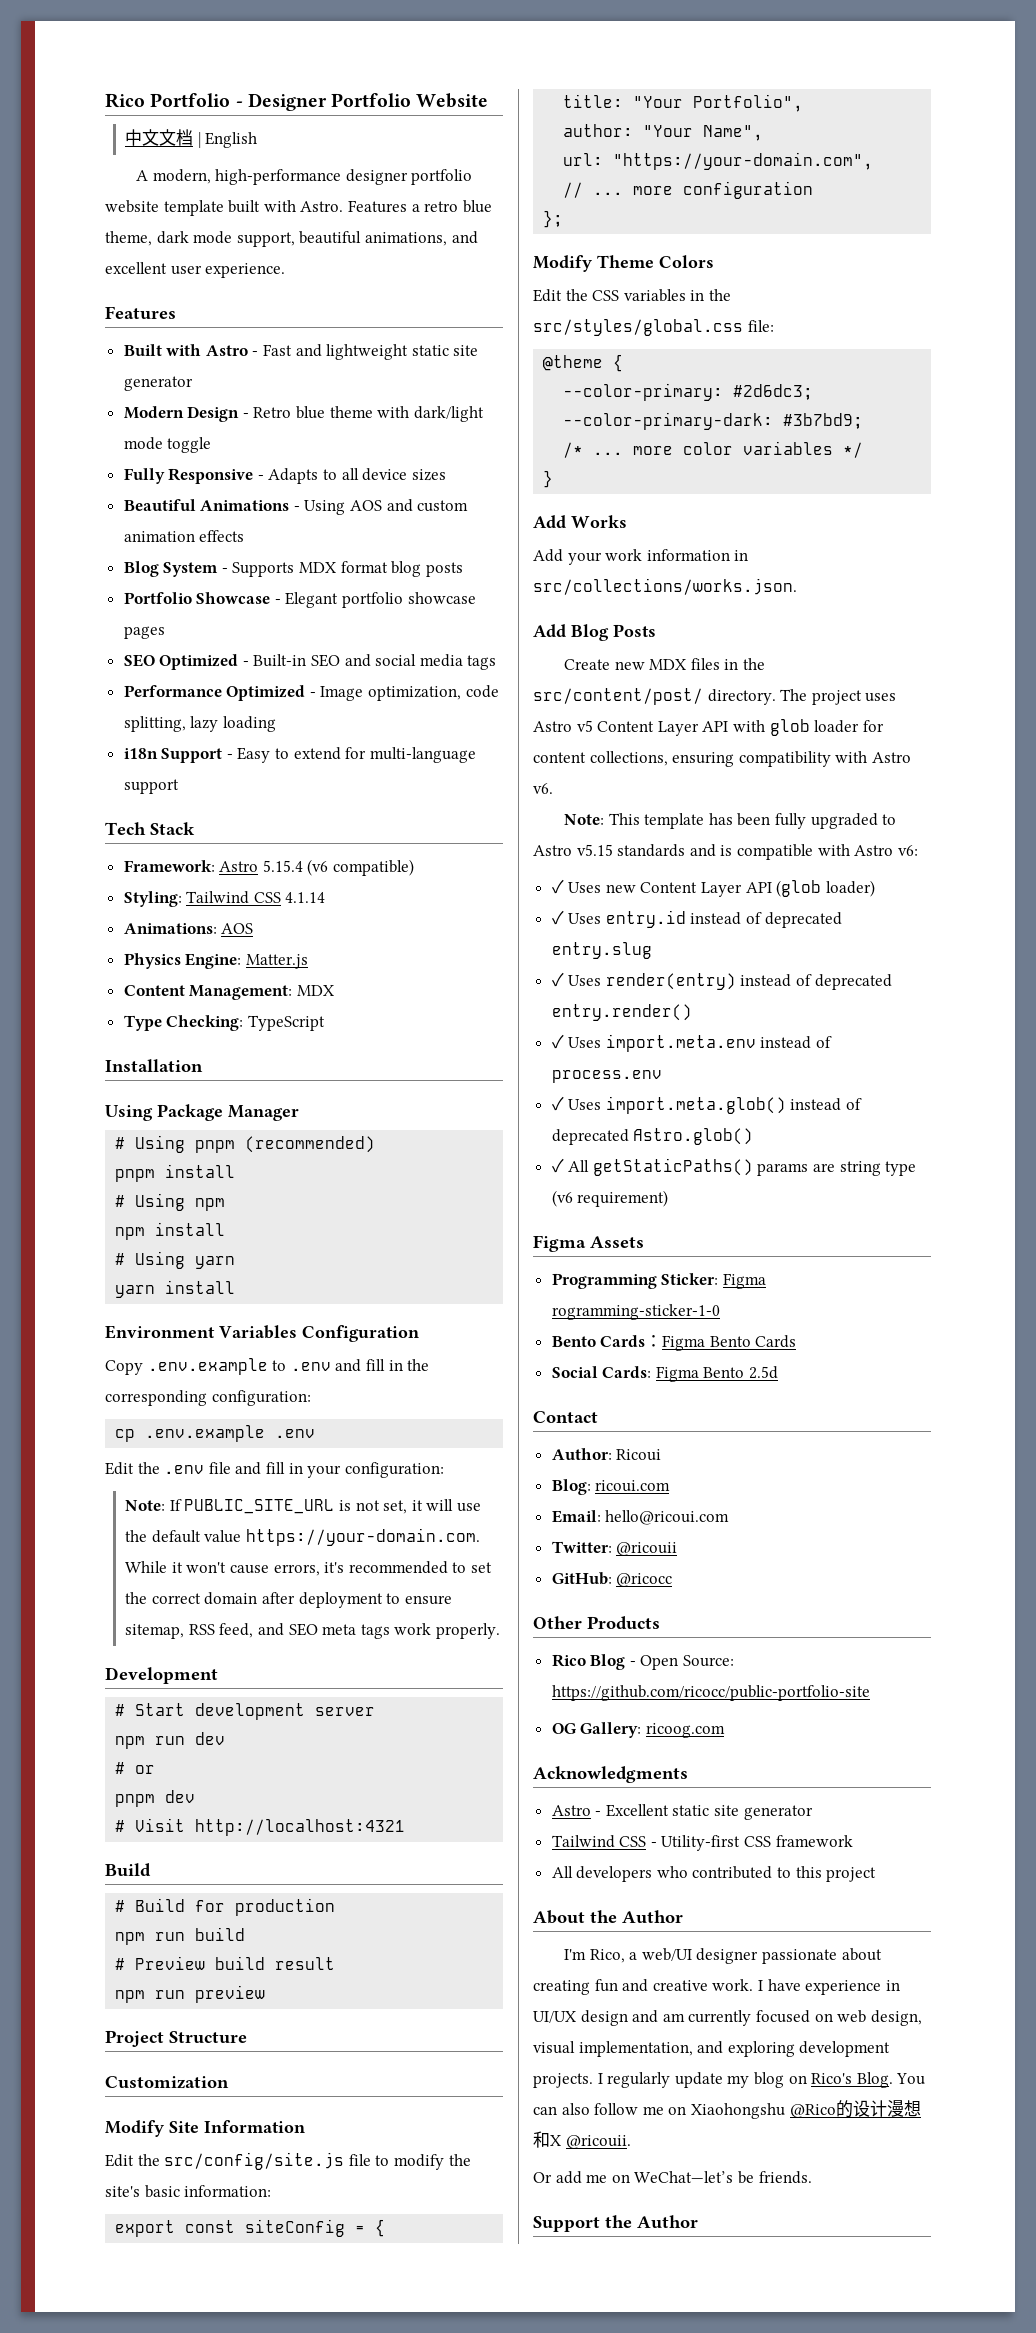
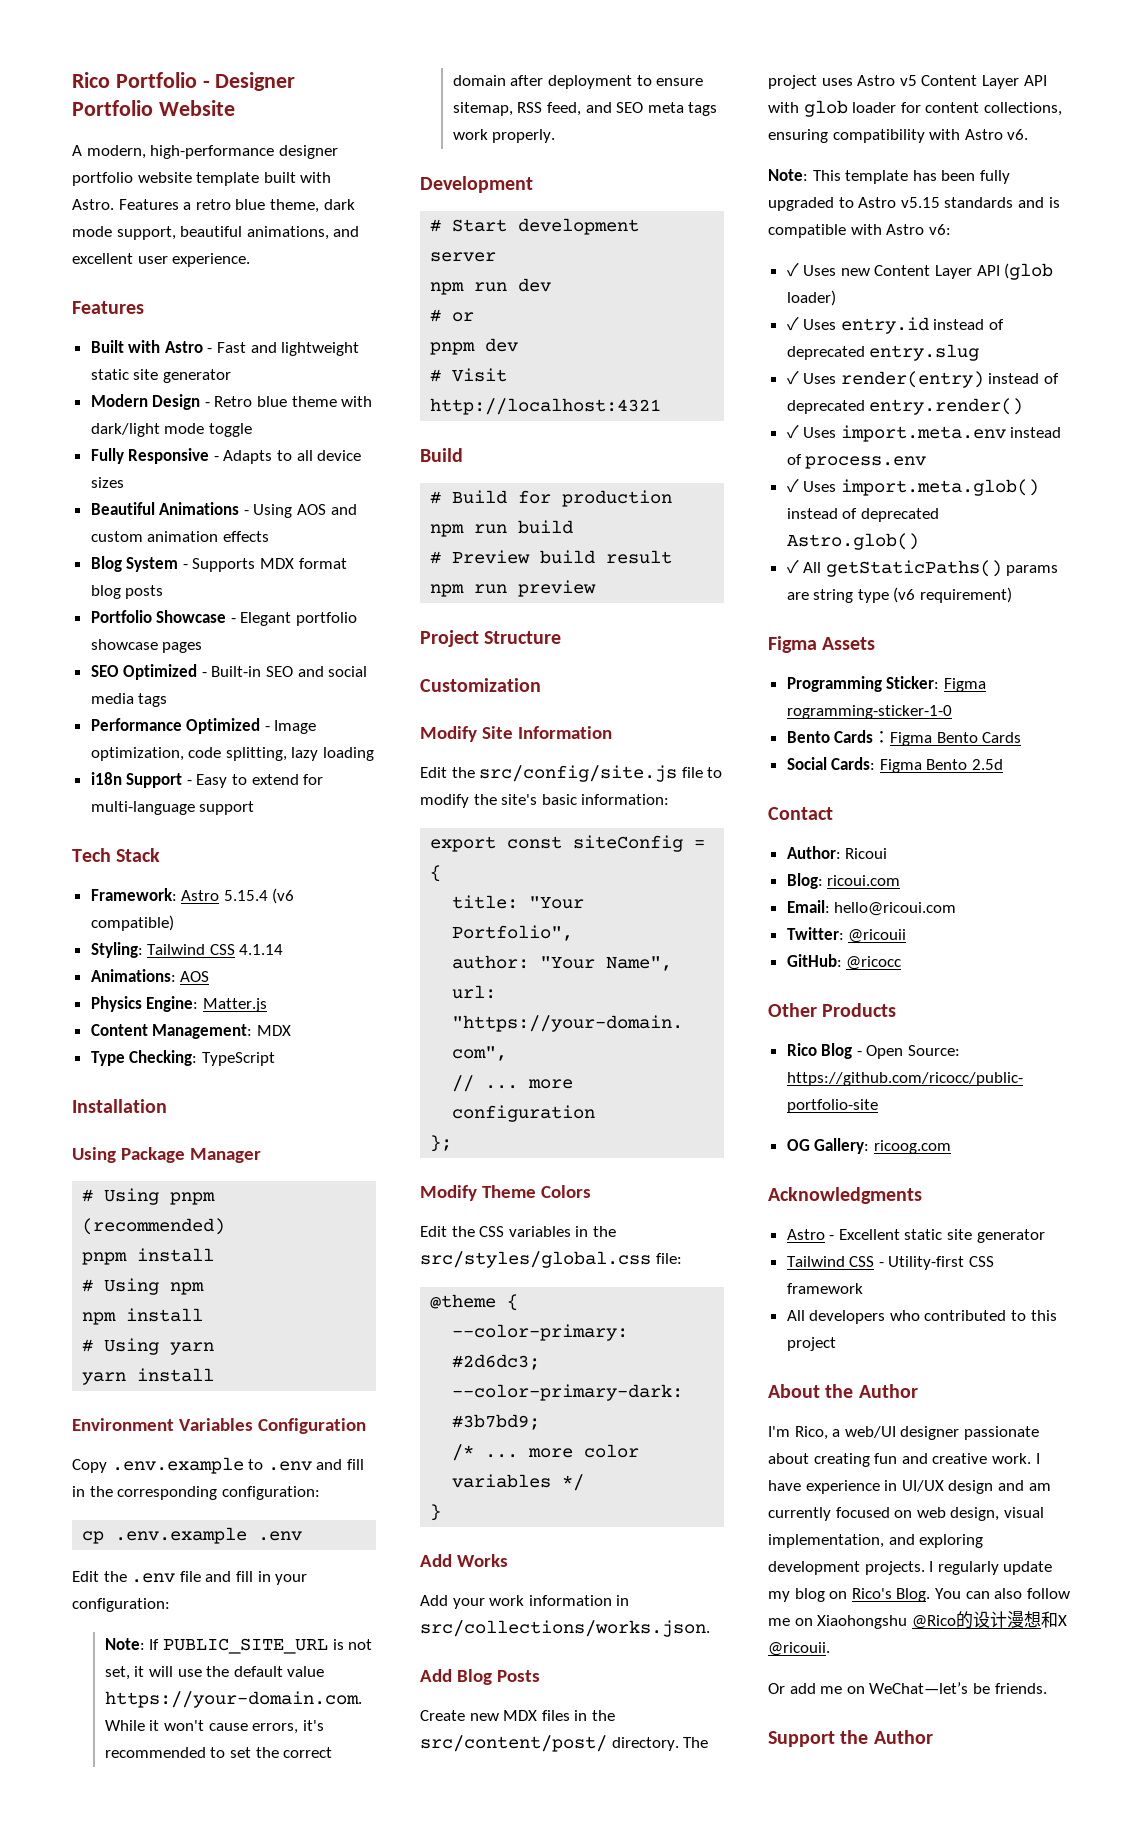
- 中文文档 | English

